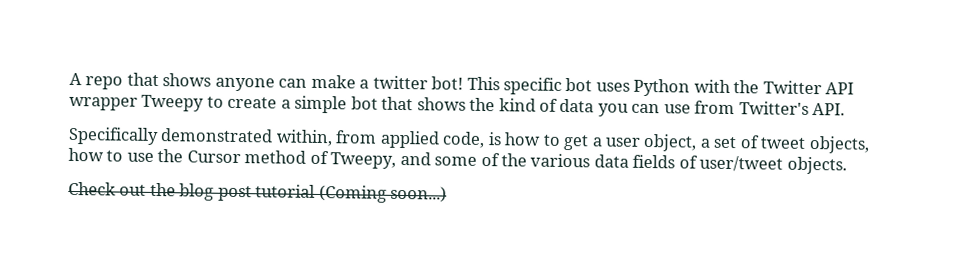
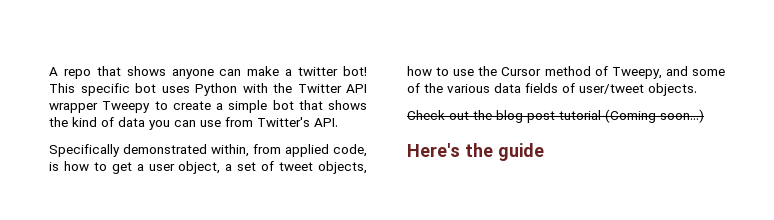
+ Here's the guide

